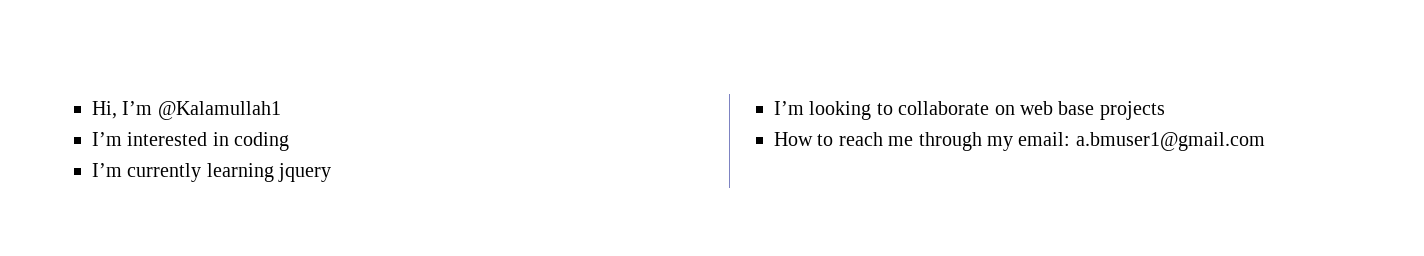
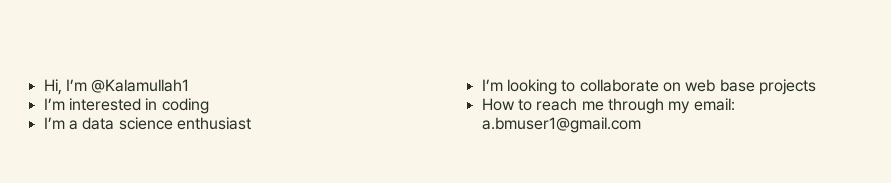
- I’m currently learning jquery
+ I’m a data science enthusiast

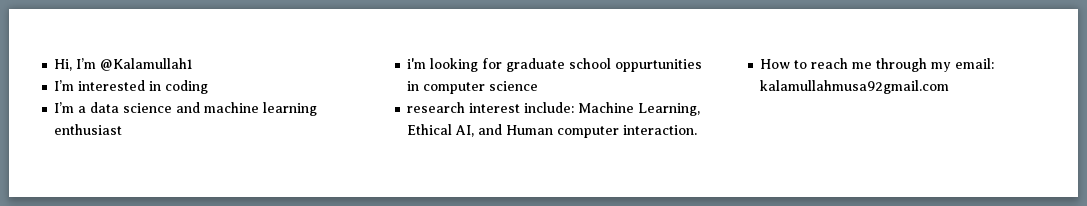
- I’m a data science enthusiast
- I’m looking to collaborate on web base projects
+ I’m a data science and machine learning enthusiast
+ i'm looking for graduate school oppurtunities in computer science
+ research interest include: Machine Learning, Ethical AI, and Human computer interaction.
- How to reach me through my email: a.bmuser1@gmail.com
+ How to reach me through my email: kalamullahmusa92gmail.com

